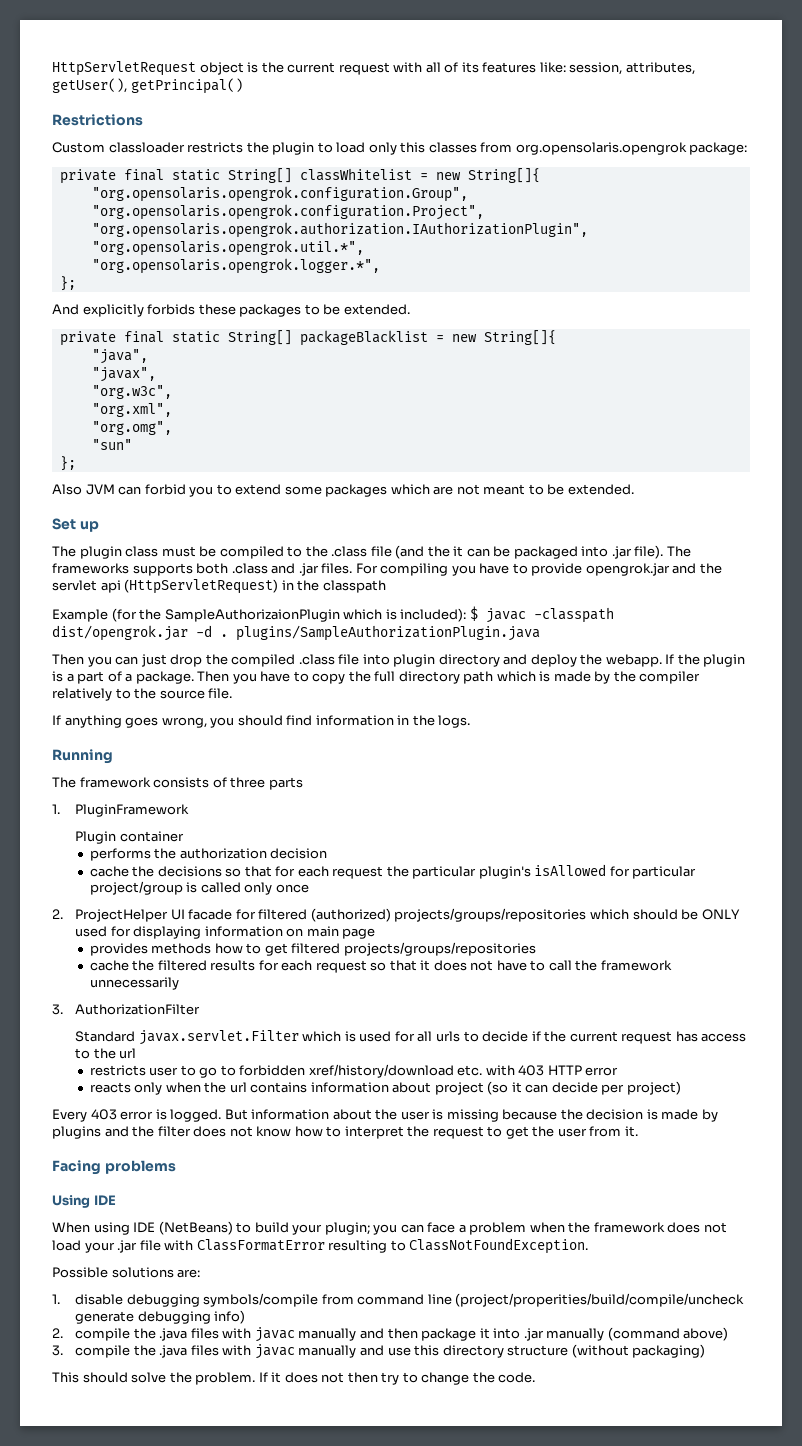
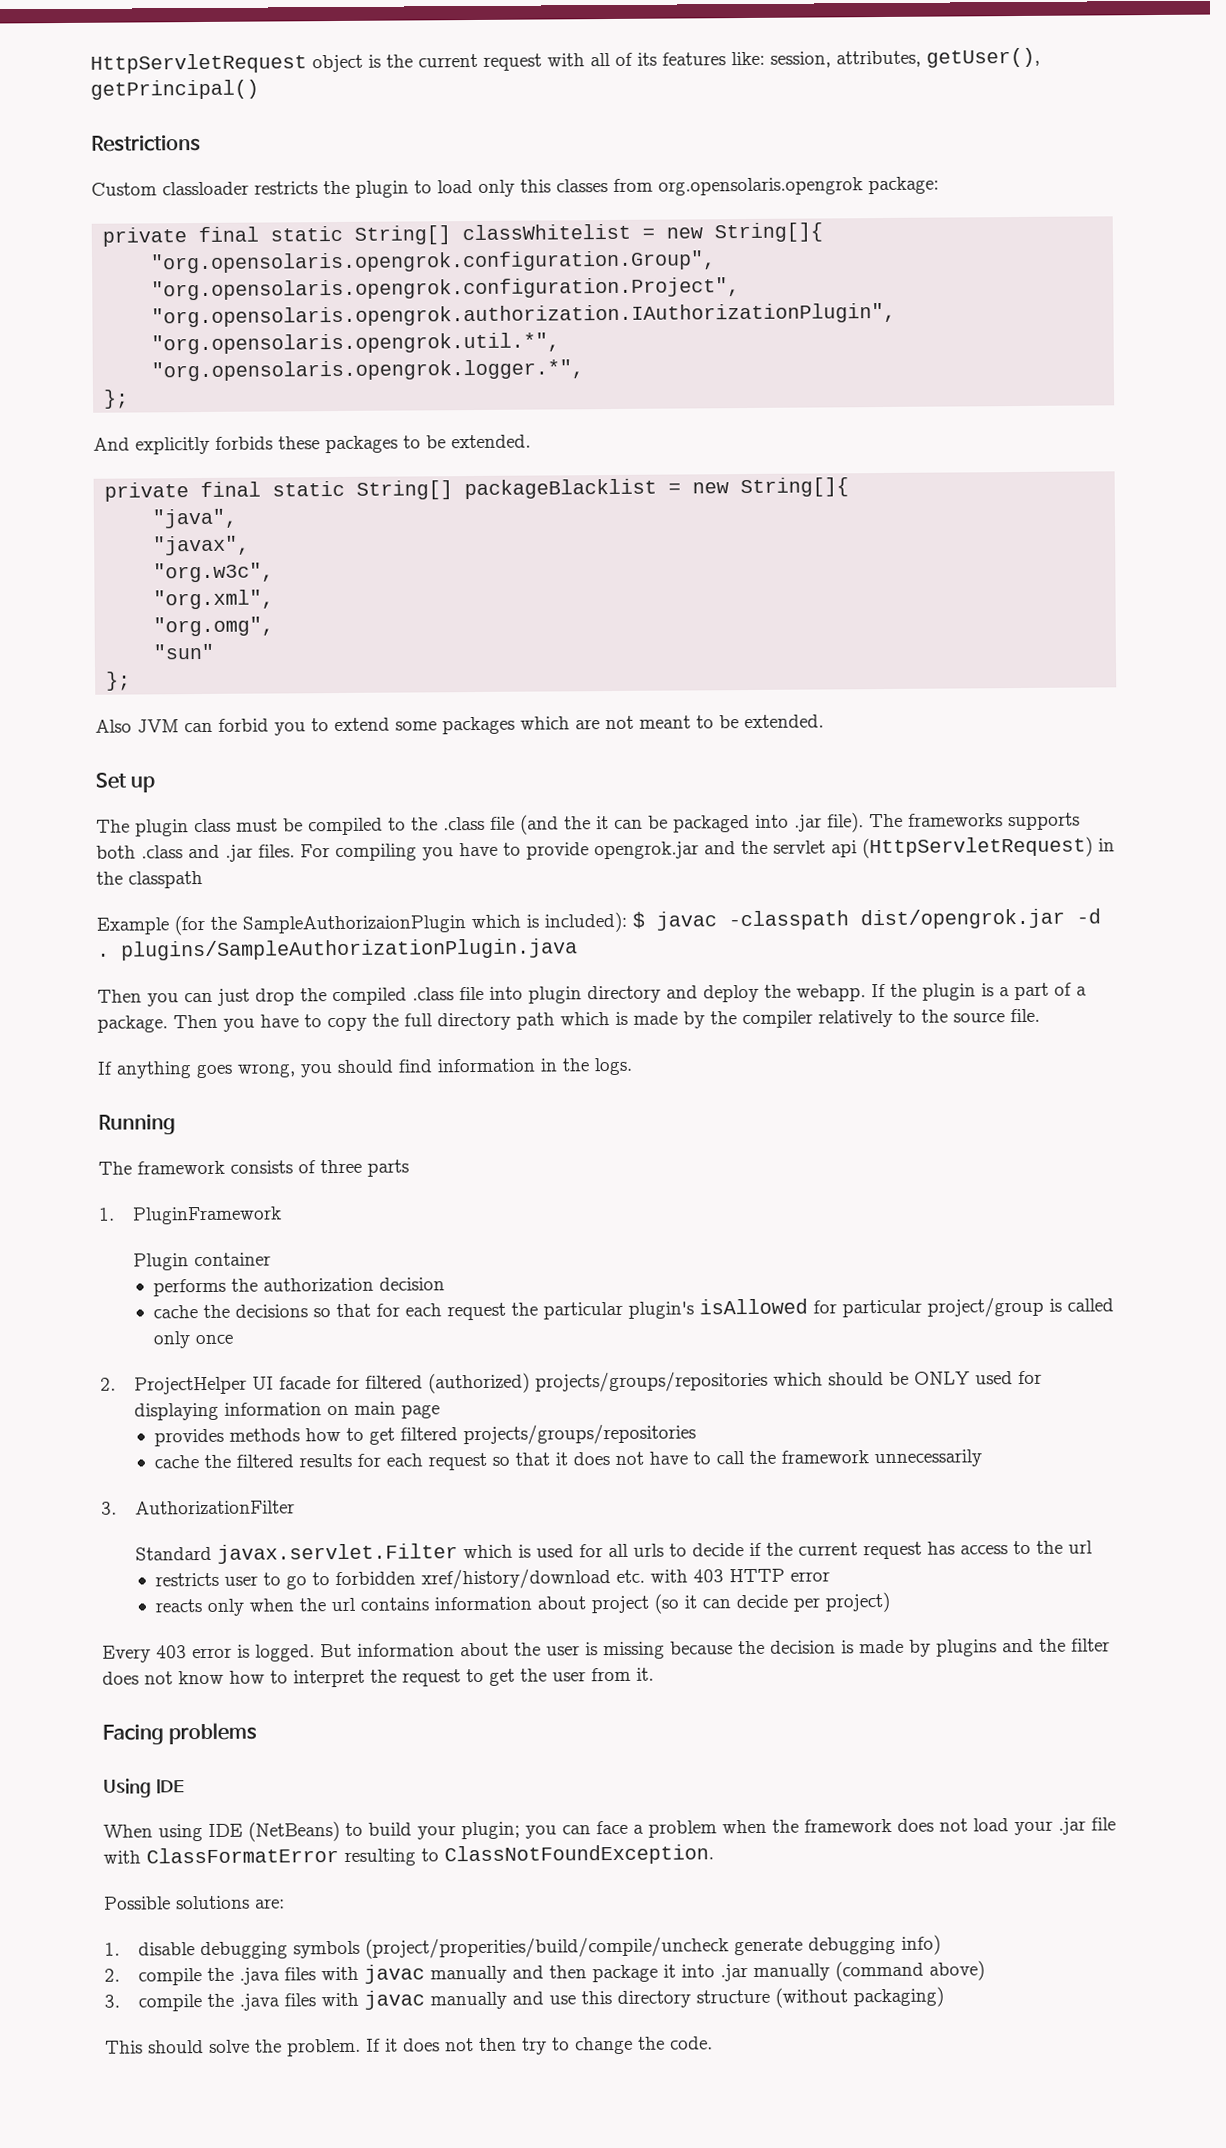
- 1. disable debugging symbols/compile from command line (project/properities/build/compile/uncheck generate debugging info)
+ 1. disable debugging symbols (project/properities/build/compile/uncheck generate debugging info)

